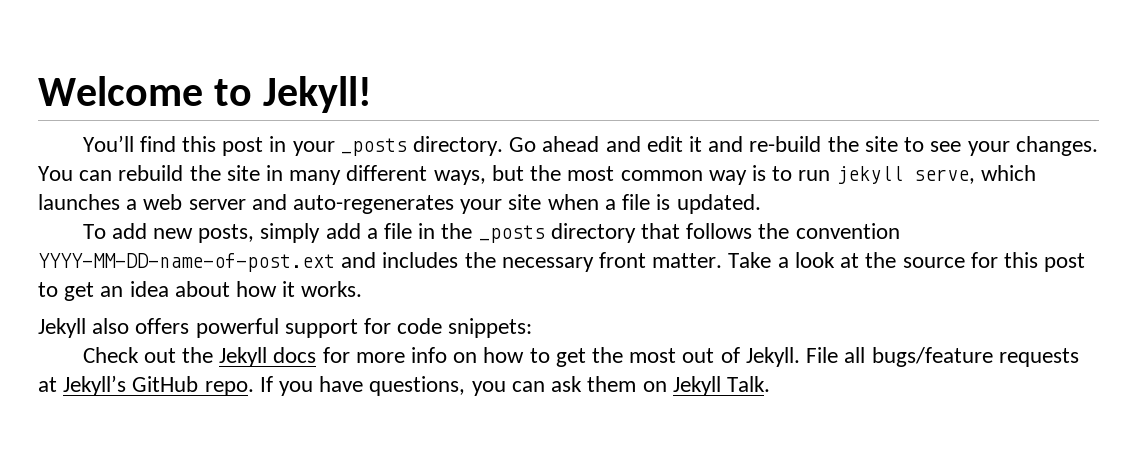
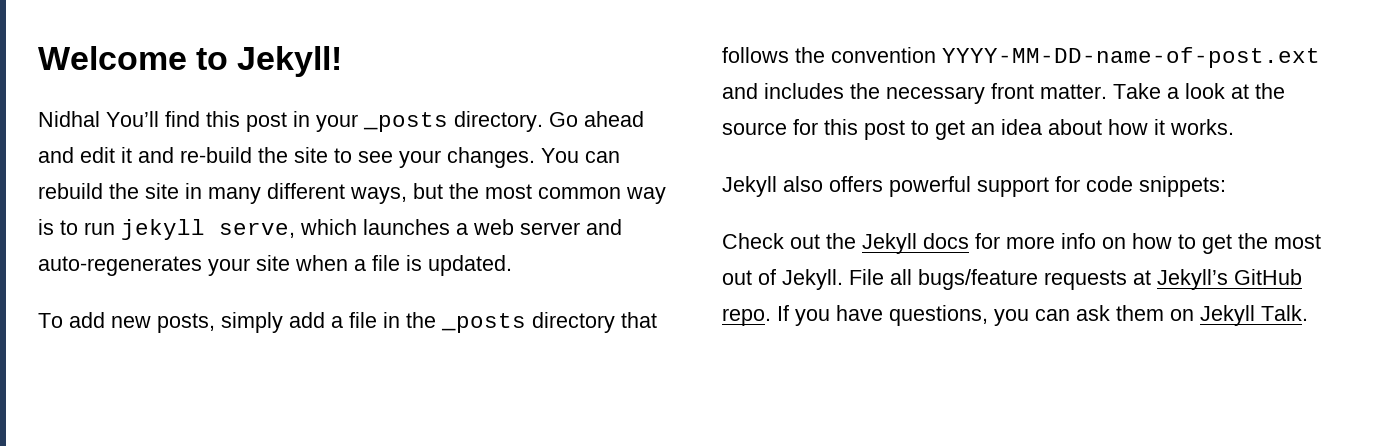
- You’ll find this post in your _posts directory.
+ Nidhal You’ll find this post in your _posts directory.

